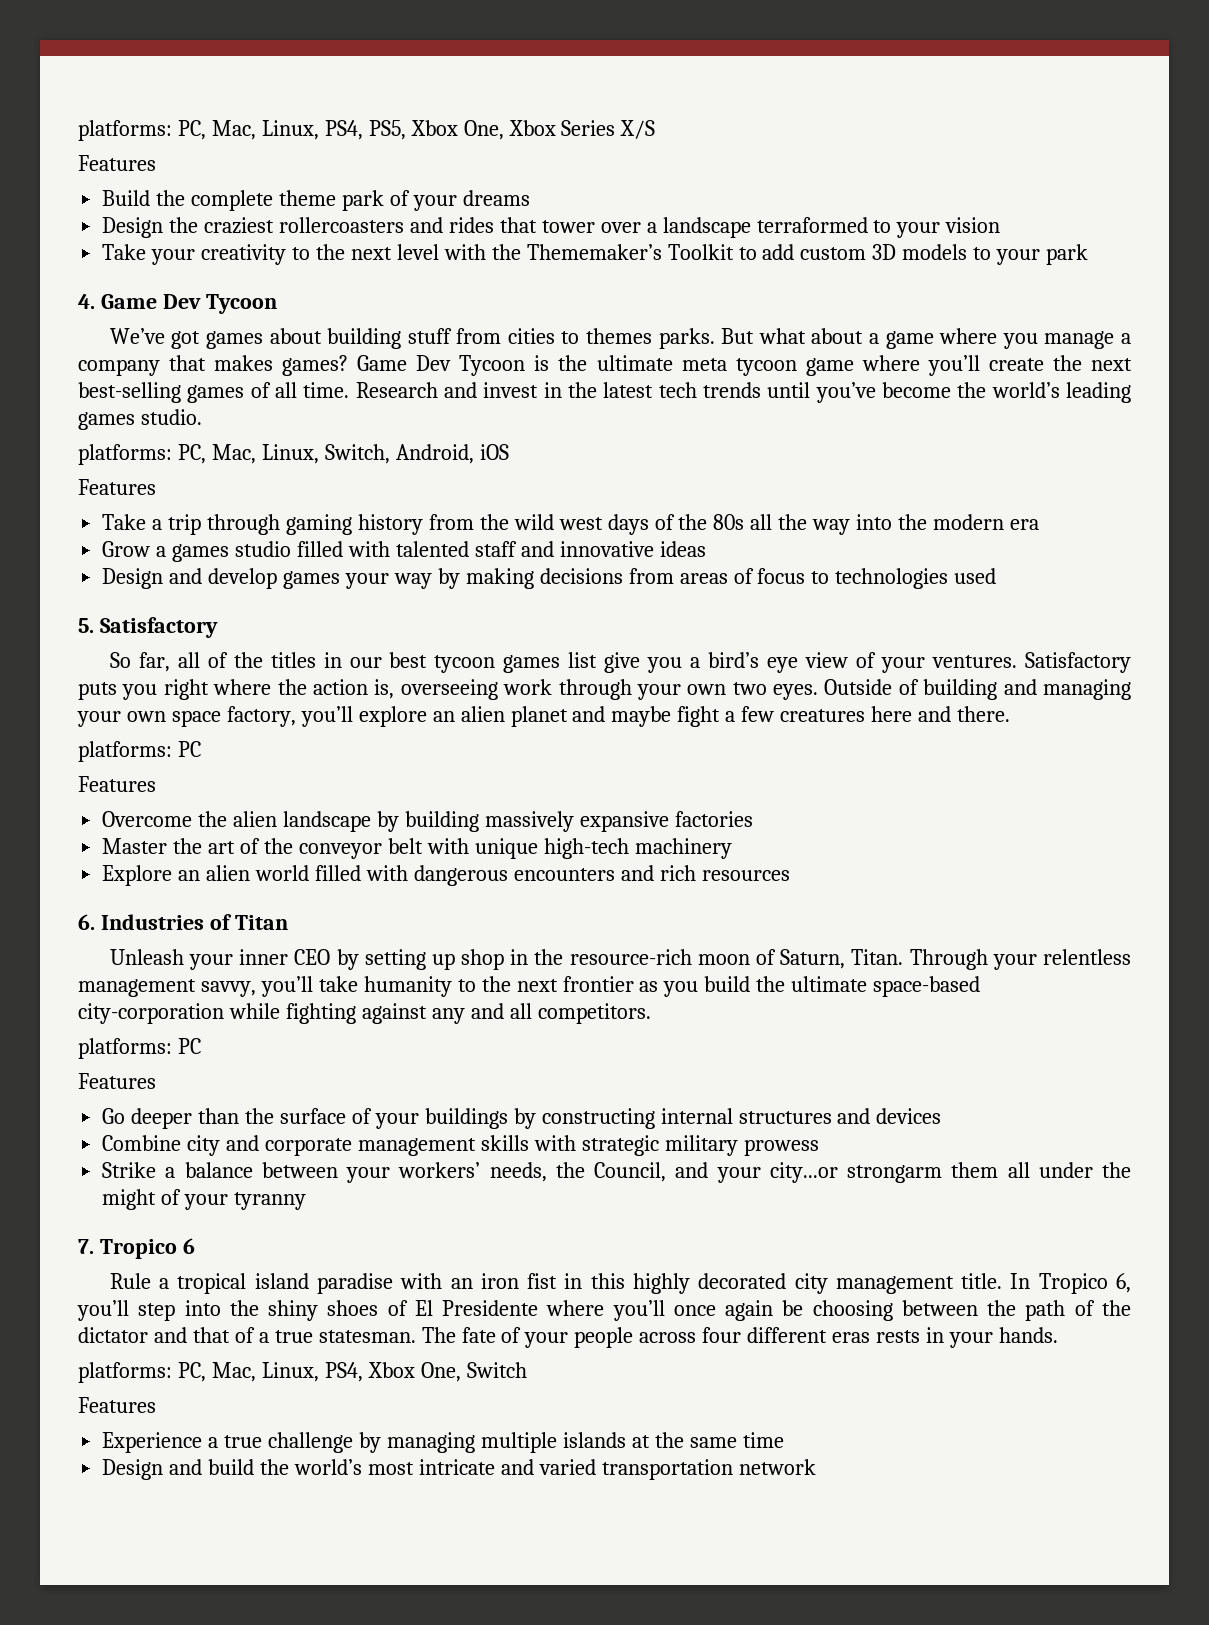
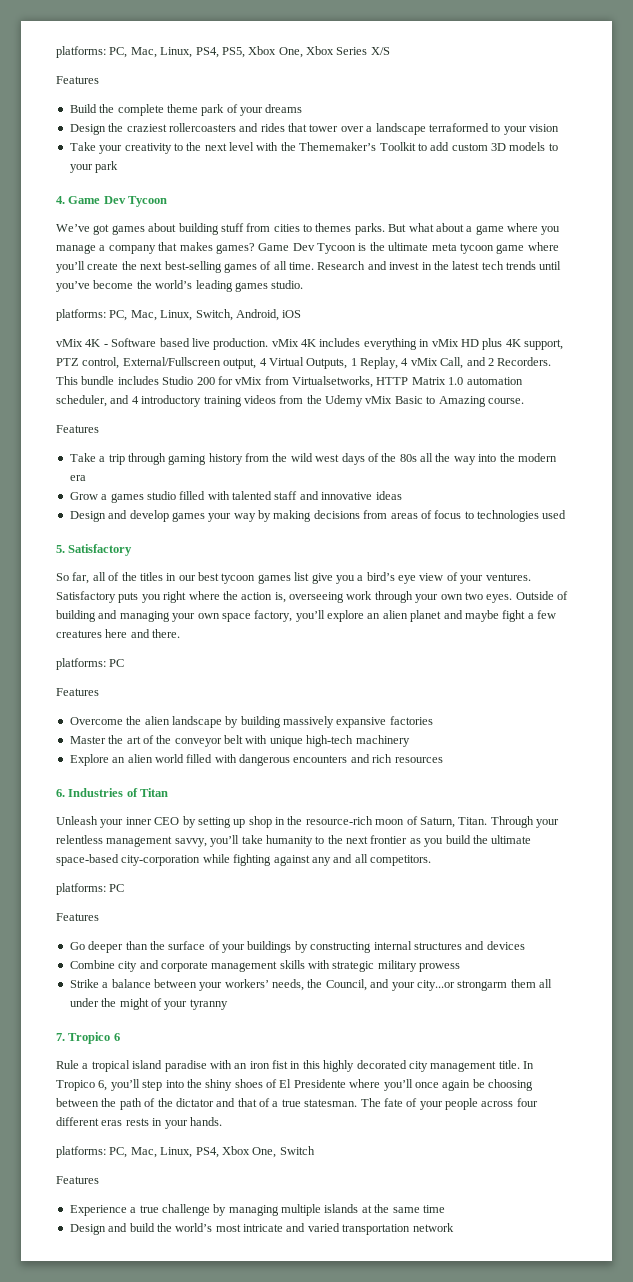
+ vMix 4K - Software based live production. vMix 4K includes everything in vMix HD plus 4K support, PTZ control, External/Fullscreen output, 4 Virtual Outputs, 1 Replay, 4 vMix Call, and 2 Recorders. This bundle includes Studio 200 for vMix from Virtualsetworks, HTTP Matrix 1.0 automation scheduler, and 4 introductory training videos from the Udemy vMix Basic to Amazing course.

